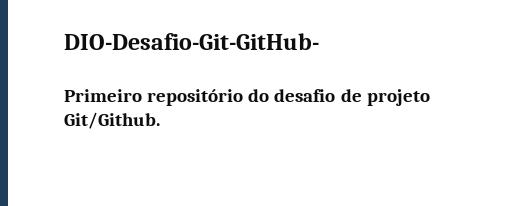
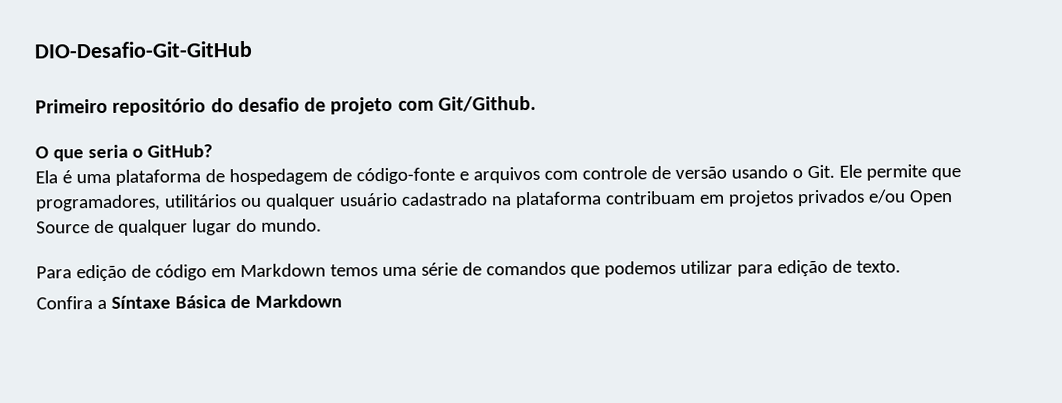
- DIO-Desafio-Git-GitHub-
+ DIO-Desafio-Git-GitHub
- Primeiro repositório do desafio de projeto Git/Github.
+ Primeiro repositório do desafio de projeto com Git/Github.
+ O que seria o GitHub?
+ Ela é uma plataforma de hospedagem de código-fonte e arquivos com controle de versão usando o Git. Ele permite que programadores, utilitários ou qualquer usuário cadastrado na plataforma contribuam em projetos privados e/ou Open Source de qualquer lugar do mundo.
+ Para edição de código em Markdown temos uma série de comandos que podemos utilizar para edição de texto.
+ Confira a Síntaxe Básica de Markdown

